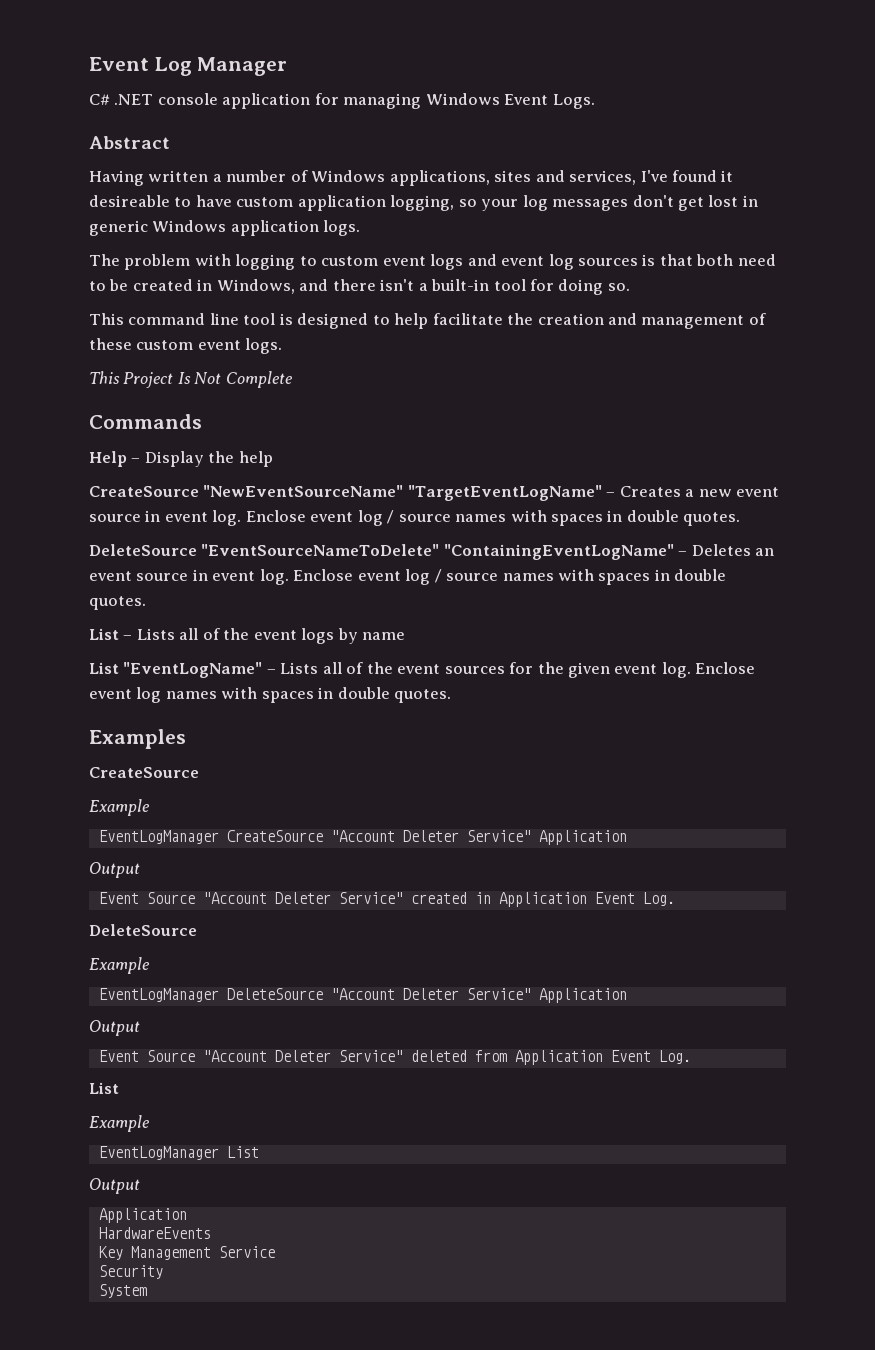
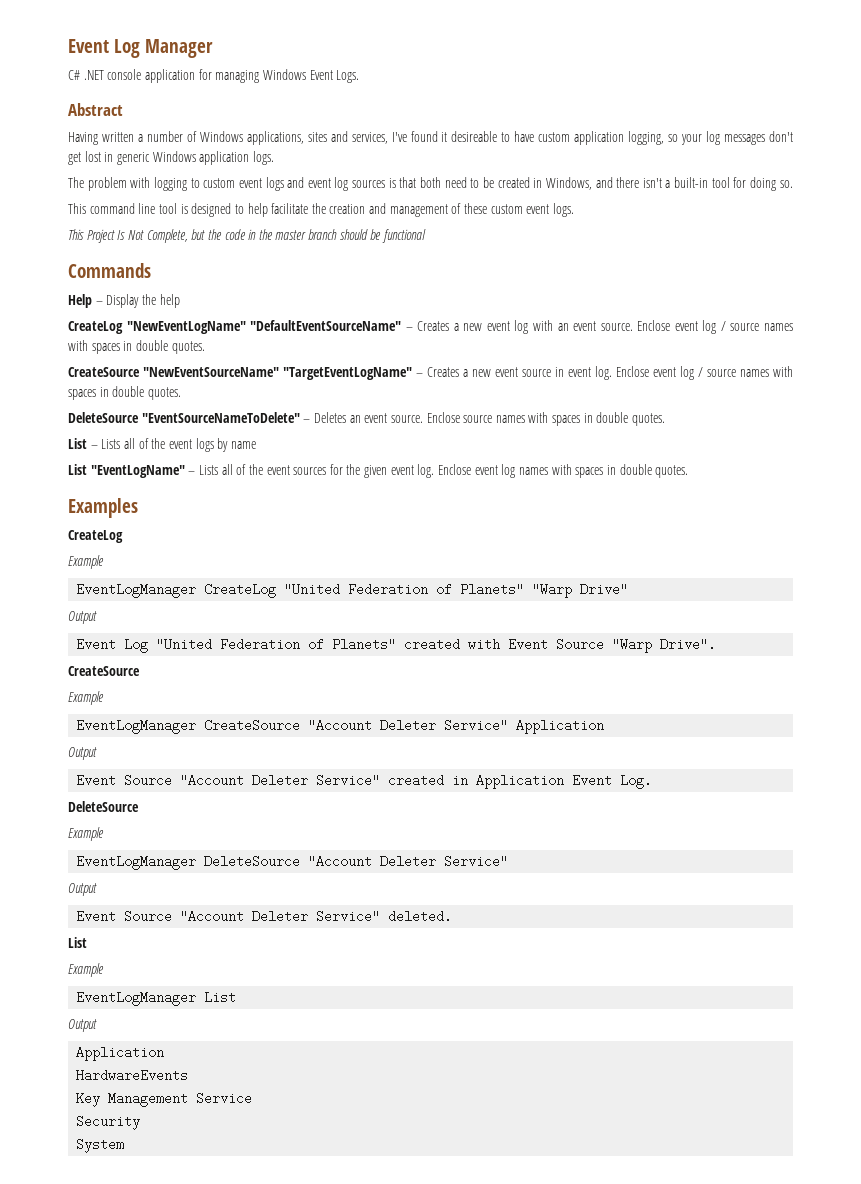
- This Project Is Not Complete
+ This Project Is Not Complete, but the code in the master branch should be functional
+ CreateLog "NewEventLogName" "DefaultEventSourceName" – Creates a new event log with an event source. Enclose event log / source names with spaces in double quotes.
- DeleteSource "EventSourceNameToDelete" "ContainingEventLogName" – Deletes an event source in event log. Enclose event log / source names with spaces in double quotes.
+ DeleteSource "EventSourceNameToDelete" – Deletes an event source. Enclose source names with spaces in double quotes.
  Examples
+ CreateLog
+ Example
+ EventLogManager CreateLog "United Federation of Planets" "Warp Drive"
+ Output
+ Event Log "United Federation of Planets" created with Event Source "Warp Drive".
- EventLogManager DeleteSource "Account Deleter Service" Application
+ EventLogManager DeleteSource "Account Deleter Service"
  Output
- Event Source "Account Deleter Service" deleted from Application Event Log.
+ Event Source "Account Deleter Service" deleted.

